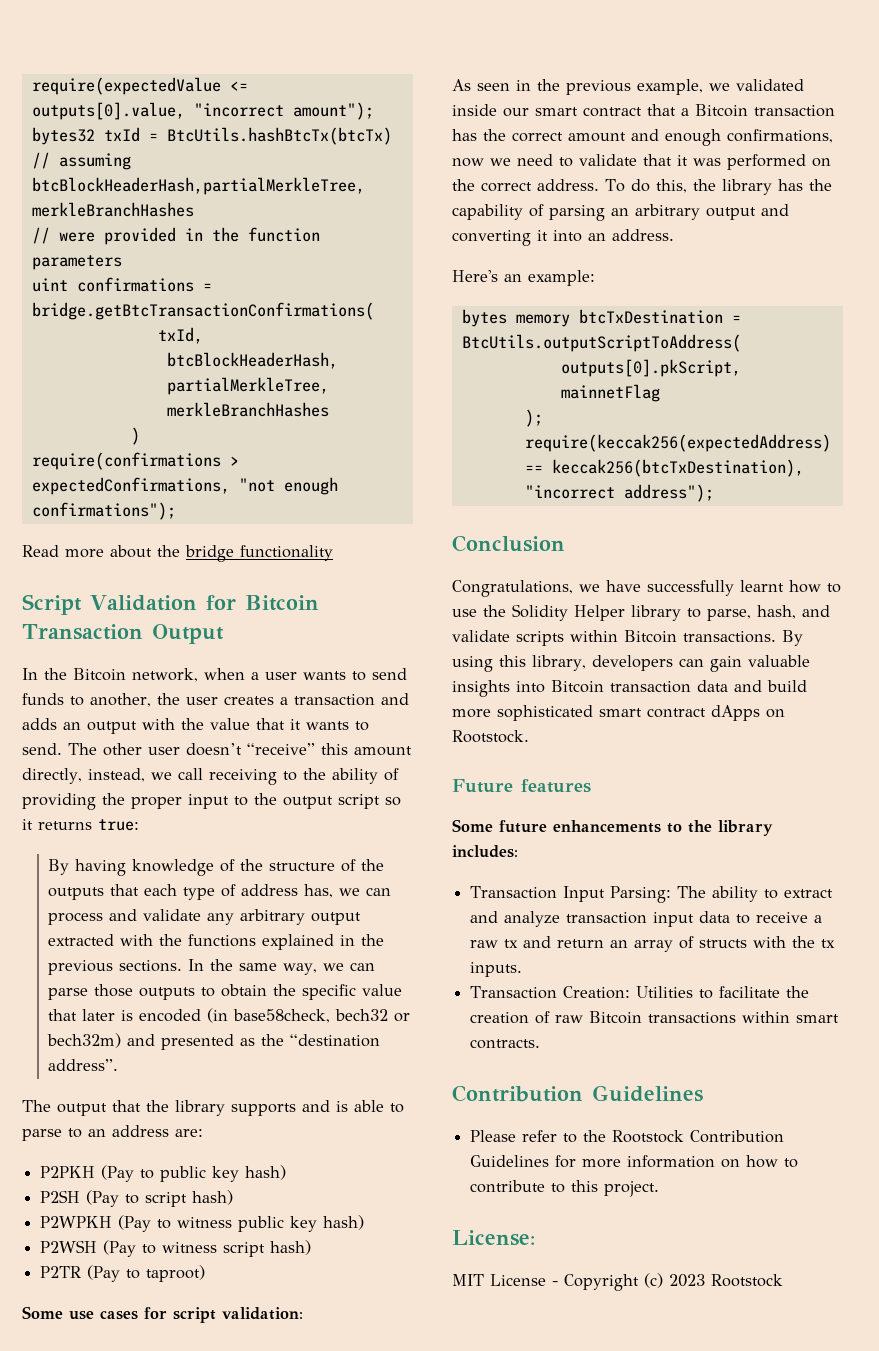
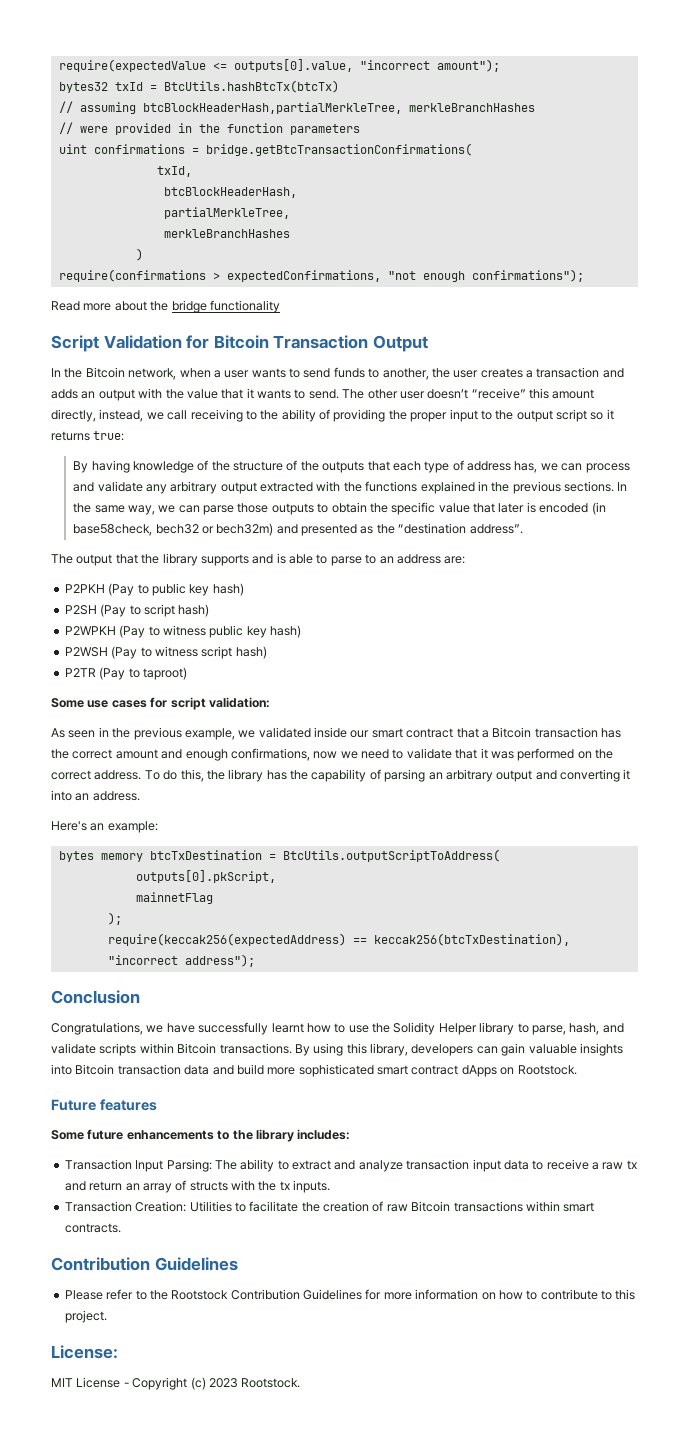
- MIT License - Copyright (c) 2023 Rootstock
+ MIT License - Copyright (c) 2023 Rootstock.

